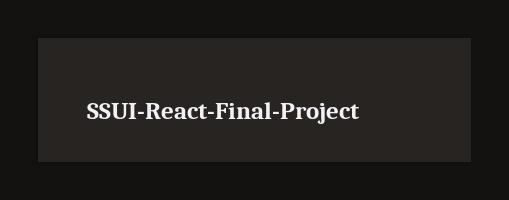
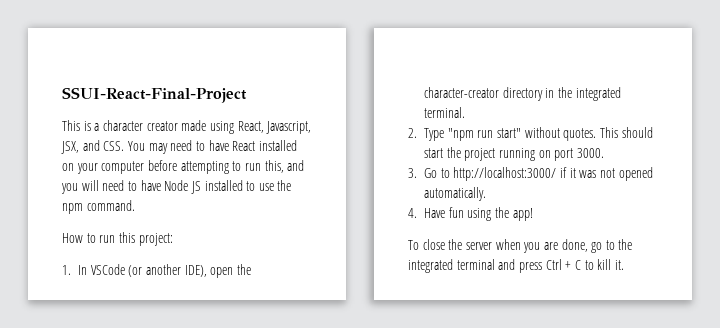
+ This is a character creator made using React, Javascript, JSX, and CSS. You may need to have React installed on your computer before attempting to run this, and you will need to have Node JS installed to use the npm command.
+ How to run this project:
+ 1. In VSCode (or another IDE), open the character-creator directory in the integrated terminal.
+ 2. Type "npm run start" without quotes. This should start the project running on port 3000.
+ 3. Go to http://localhost:3000/ if it was not opened automatically.
+ 4. Have fun using the app!
+ To close the server when you are done, go to the integrated terminal and press Ctrl + C to kill it.

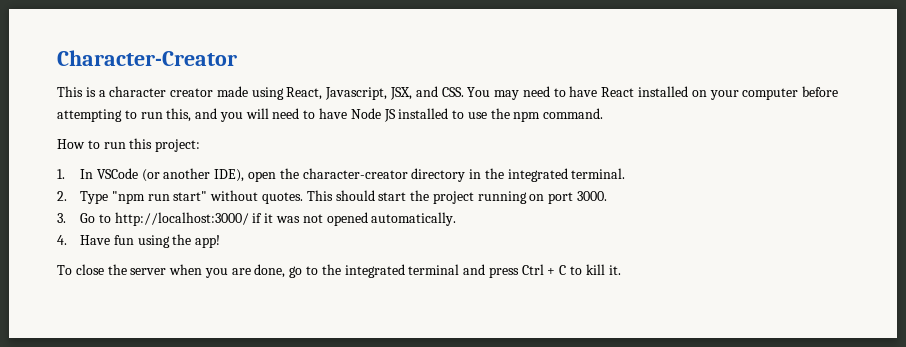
- SSUI-React-Final-Project
+ Character-Creator

